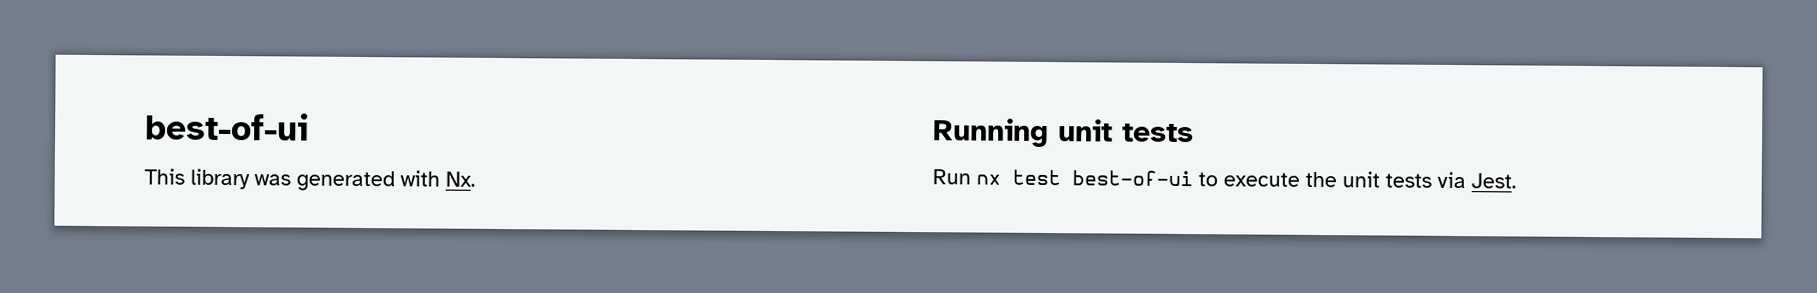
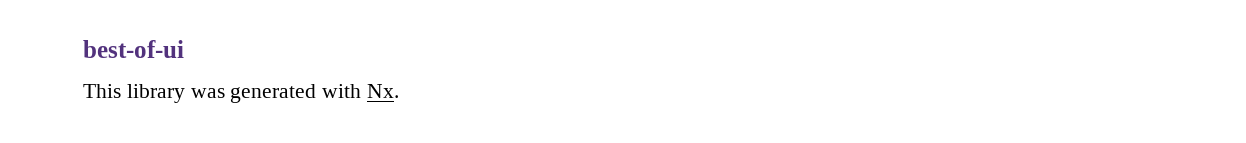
- Running unit tests
- Run nx test best-of-ui to execute the unit tests via Jest.

